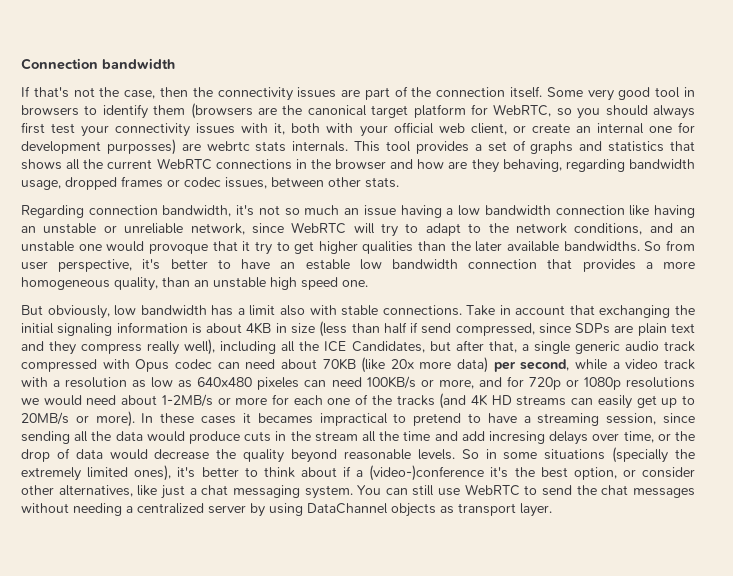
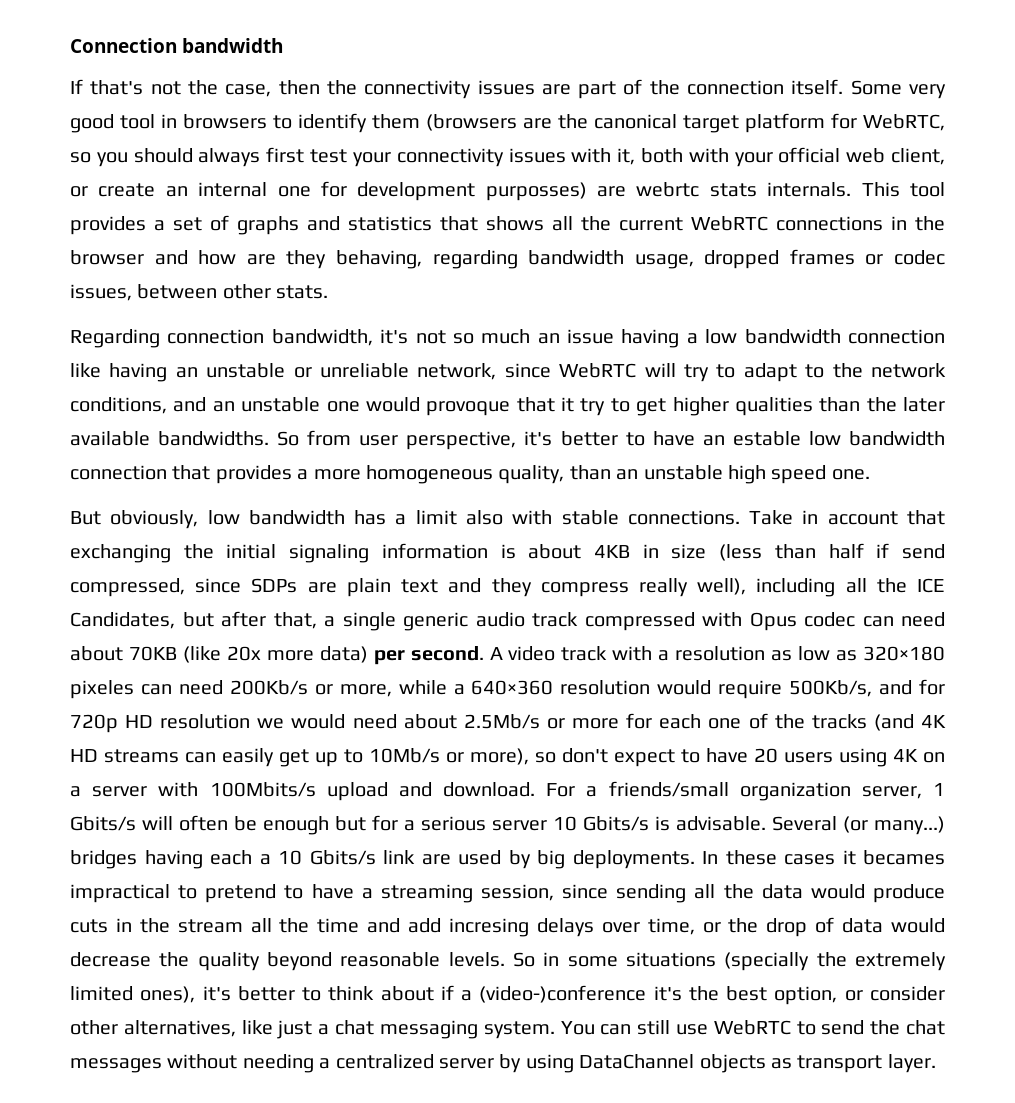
- Take in account that exchanging the initial signaling information is about 4KB in size (less than half if send compressed, since SDPs are plain text and they compress really well), including all the ICE Candidates, but after that, a single generic audio track compressed with Opus codec can need about 70KB (like 20x more data) per second, while a video track with a resolution as low as 640x480 pixeles can need 100KB/s or more, and for 720p or 1080p resolutions we would need about 1-2MB/s or more for each one of the tracks (and 4K HD streams can easily get up to 20MB/s or more).
+ Take in account that exchanging the initial signaling information is about 4KB in size (less than half if send compressed, since SDPs are plain text and they compress really well), including all the ICE Candidates, but after that, a single generic audio track compressed with Opus codec can need about 70KB (like 20x more data) per second. A video track with a resolution as low as 320×180 pixeles can need 200Kb/s or more, while a 640×360 resolution would require 500Kb/s, and for 720p HD resolution we would need about 2.5Mb/s or more for each one of the tracks (and 4K HD streams can easily get up to 10Mb/s or more), so don't expect to have 20 users using 4K on a server with 100Mbits/s upload and download. For a friends/small organization server, 1 Gbits/s will often be enough but for a serious server 10 Gbits/s is advisable. Several (or many...) bridges having each a 10 Gbits/s link are used by big deployments.

